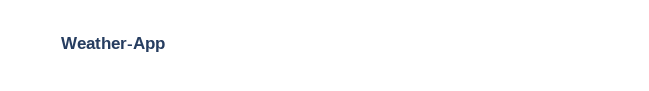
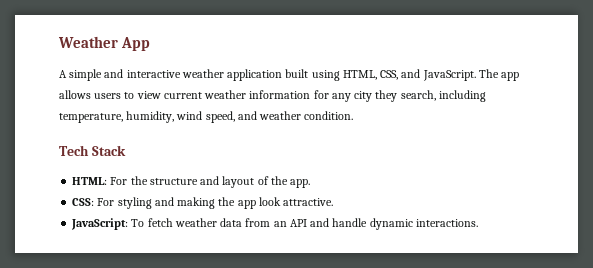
- Weather-App
+ Weather App
+ A simple and interactive weather application built using HTML, CSS, and JavaScript. The app allows users to view current weather information for any city they search, including temperature, humidity, wind speed, and weather condition.
+ Tech Stack
+ HTML: For the structure and layout of the app.
+ CSS: For styling and making the app look attractive.
+ JavaScript: To fetch weather data from an API and handle dynamic interactions.

